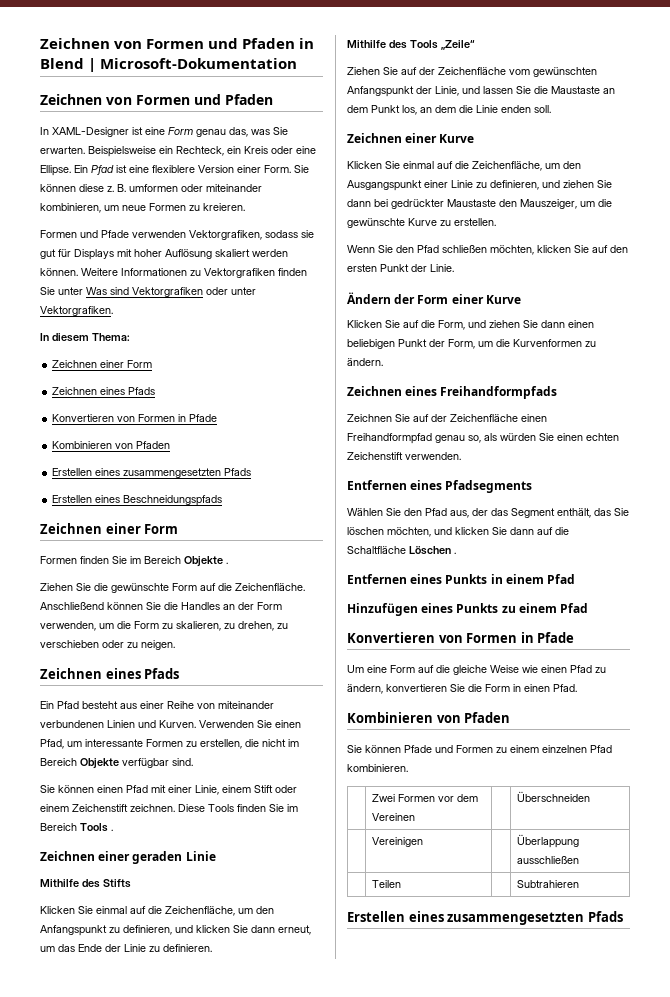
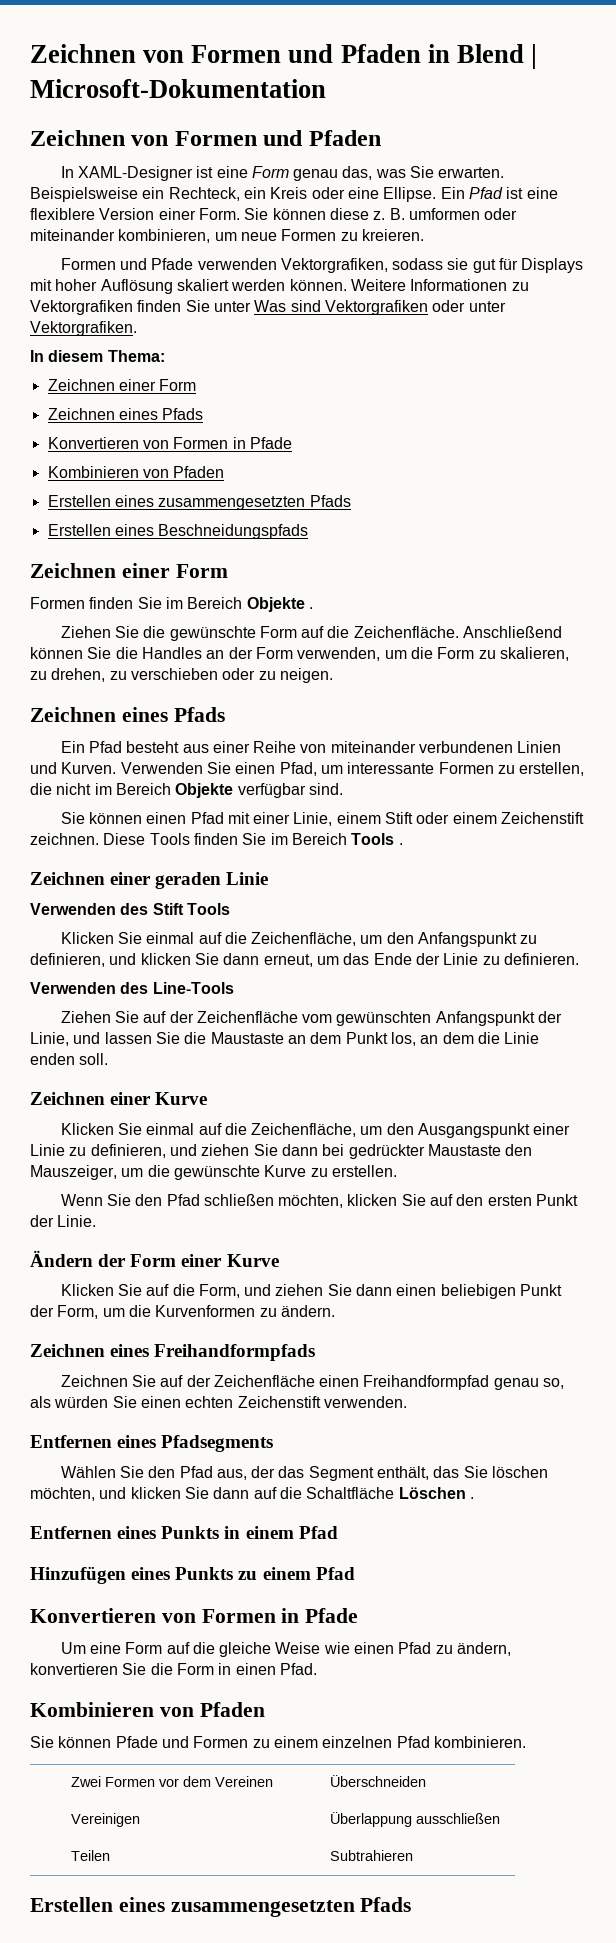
- Mithilfe des Stifts
+ Verwenden des Stift Tools
- Mithilfe des Tools „Zeile“
+ Verwenden des Line-Tools

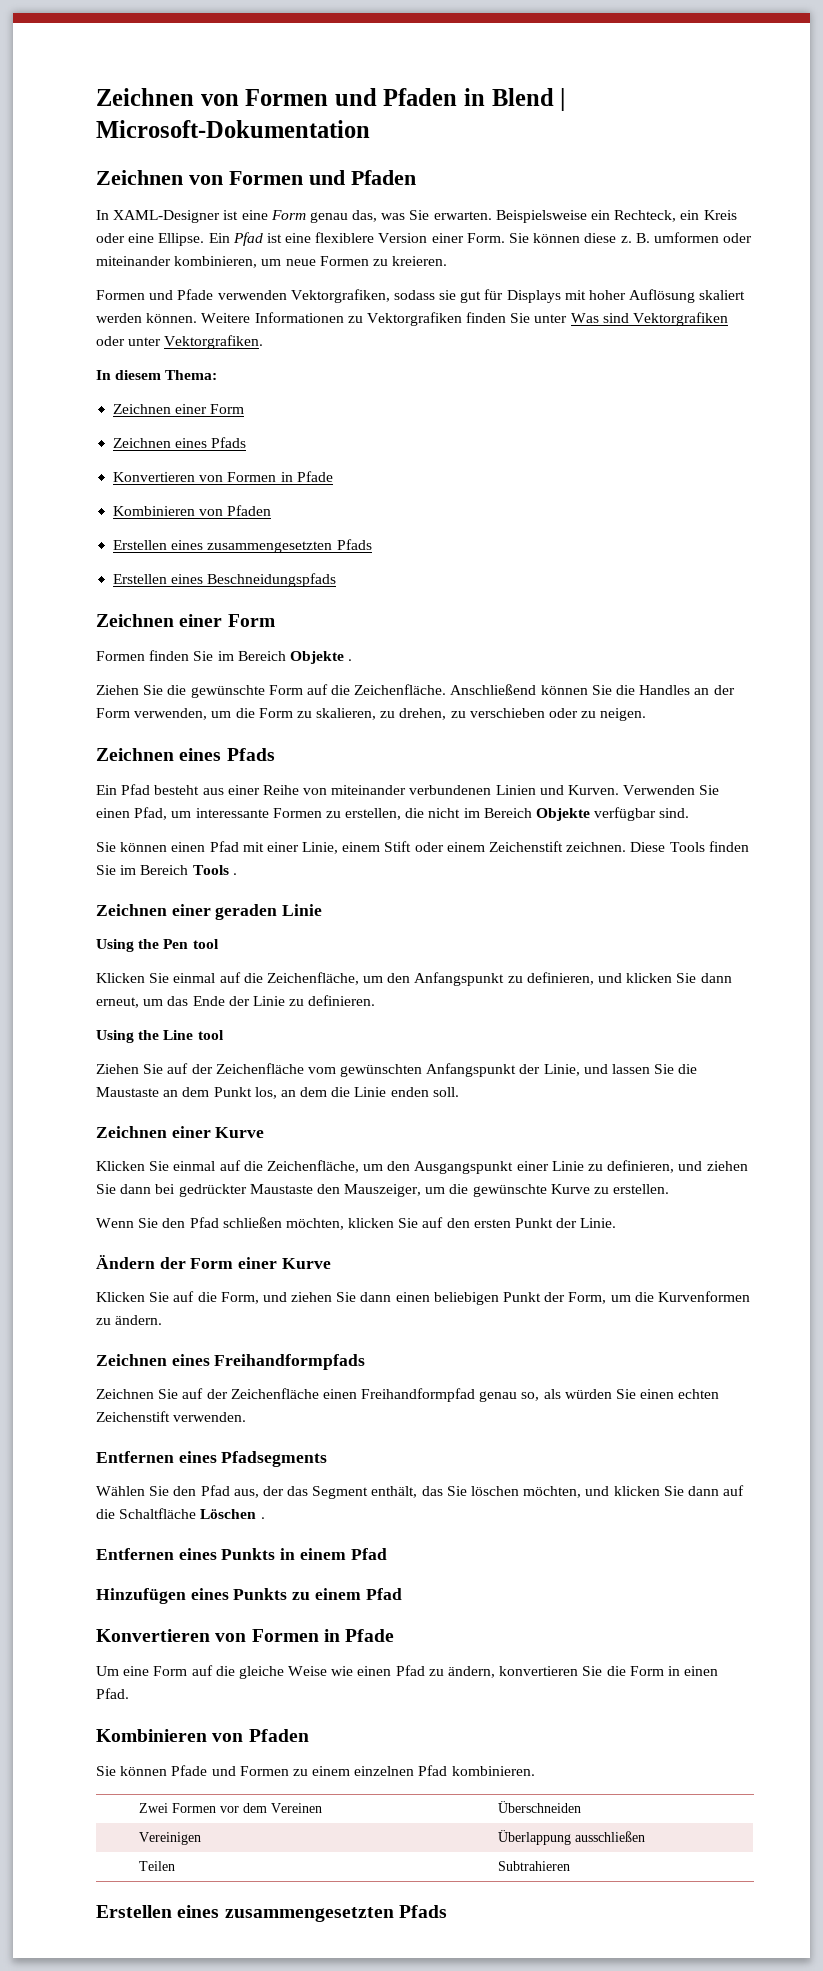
- Verwenden des Stift Tools
+ Using the Pen tool
- Verwenden des Line-Tools
+ Using the Line tool

